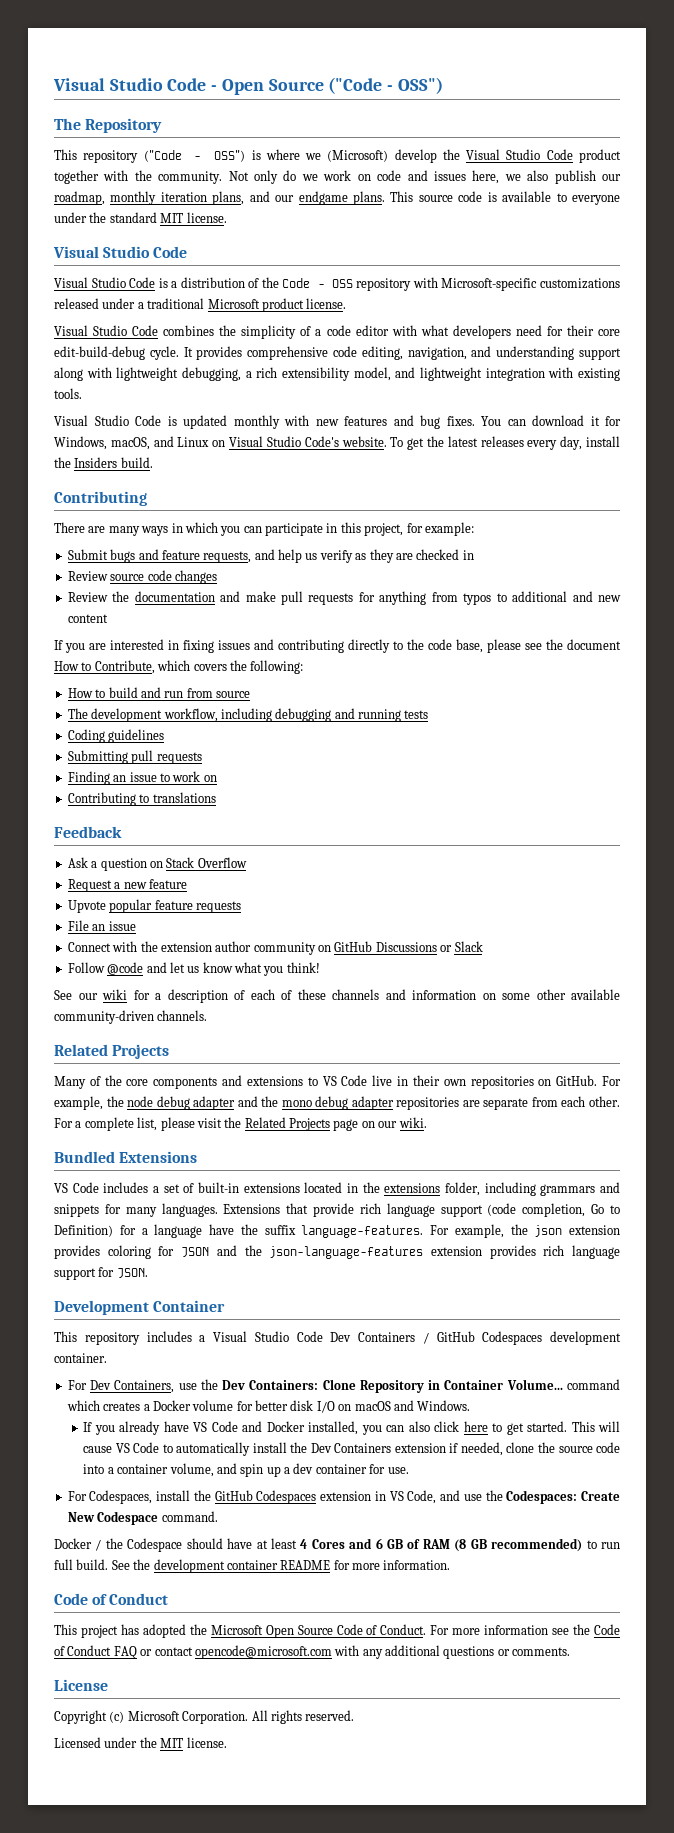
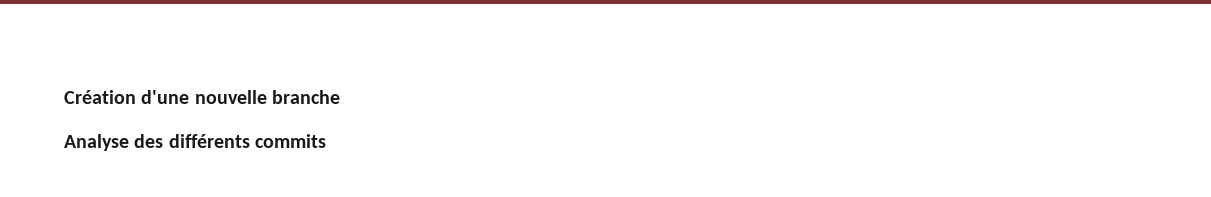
- Visual Studio Code - Open Source ("Code - OSS")
- The Repository
- This repository ("Code - OSS") is where we (Microsoft) develop the Visual Studio Code product together with the community. Not only do we work on code and issues here, we also publish our roadmap, monthly iteration plans, and our endgame plans. This source code is available to everyone under the standard MIT license.
- Visual Studio Code
- Visual Studio Code is a distribution of the Code - OSS repository with Microsoft-specific customizations released under a traditional Microsoft product license.
- Visual Studio Code combines the simplicity of a code editor with what developers need for their core edit-build-debug cycle. It provides comprehensive code editing, navigation, and understanding support along with lightweight debugging, a rich extensibility model, and lightweight integration with existing tools.
- Visual Studio Code is updated monthly with new features and bug fixes. You can download it for Windows, macOS, and Linux on Visual Studio Code's website. To get the latest releases every day, install the Insiders build.
- Contributing
- There are many ways in which you can participate in this project, for example:
- Submit bugs and feature requests, and help us verify as they are checked in
- Review source code changes
- Review the documentation and make pull requests for anything from typos to additional and new content
- If you are interested in fixing issues and contributing directly to the code base, please see the document How to Contribute, which covers the following:
- How to build and run from source
- The development workflow, including debugging and running tests
- Coding guidelines
- Submitting pull requests
- Finding an issue to work on
- Contributing to translations
- Feedback
- Ask a question on Stack Overflow
- Request a new feature
- Upvote popular feature requests
- File an issue
- Connect with the extension author community on GitHub Discussions or Slack
- Follow @code and let us know what you think!
- See our wiki for a description of each of these channels and information on some other available community-driven channels.
- Related Projects
- Many of the core components and extensions to VS Code live in their own repositories on GitHub. For example, the node debug adapter and the mono debug adapter repositories are separate from each other. For a complete list, please visit the Related Projects page on our wiki.
- Bundled Extensions
- VS Code includes a set of built-in extensions located in the extensions folder, including grammars and snippets for many languages. Extensions that provide rich language support (code completion, Go to Definition) for a language have the suffix language-features. For example, the json extension provides coloring for JSON and the json-language-features extension provides rich language support for JSON.
- Development Container
- This repository includes a Visual Studio Code Dev Containers / GitHub Codespaces development container.
- For Dev Containers, use the Dev Containers: Clone Repository in Container Volume... command which creates a Docker volume for better disk I/O on macOS and Windows.
- If you already have VS Code and Docker installed, you can also click here to get started. This will cause VS Code to automatically install the Dev Containers extension if needed, clone the source code into a container volume, and spin up a dev container for use.
- For Codespaces, install the GitHub Codespaces extension in VS Code, and use the Codespaces: Create New Codespace command.
- Docker / the Codespace should have at least 4 Cores and 6 GB of RAM (8 GB recommended) to run full build. See the development container README for more information.
- Code of Conduct
- This project has adopted the Microsoft Open Source Code of Conduct. For more information see the Code of Conduct FAQ or contact opencode@microsoft.com with any additional questions or comments.
- License
- Copyright (c) Microsoft Corporation. All rights reserved.
- Licensed under the MIT license.
+ Création d'une nouvelle branche
+ Analyse des différents commits

